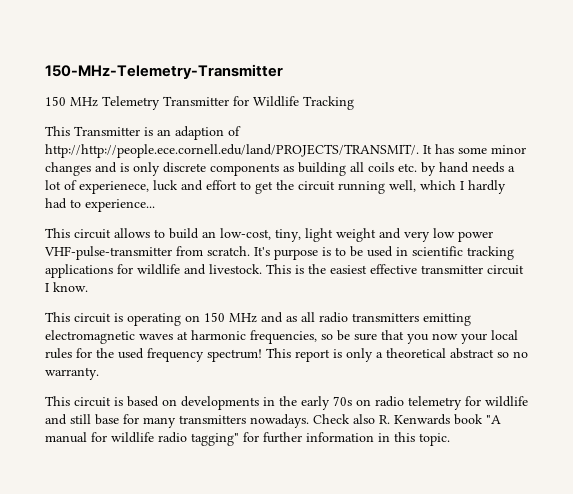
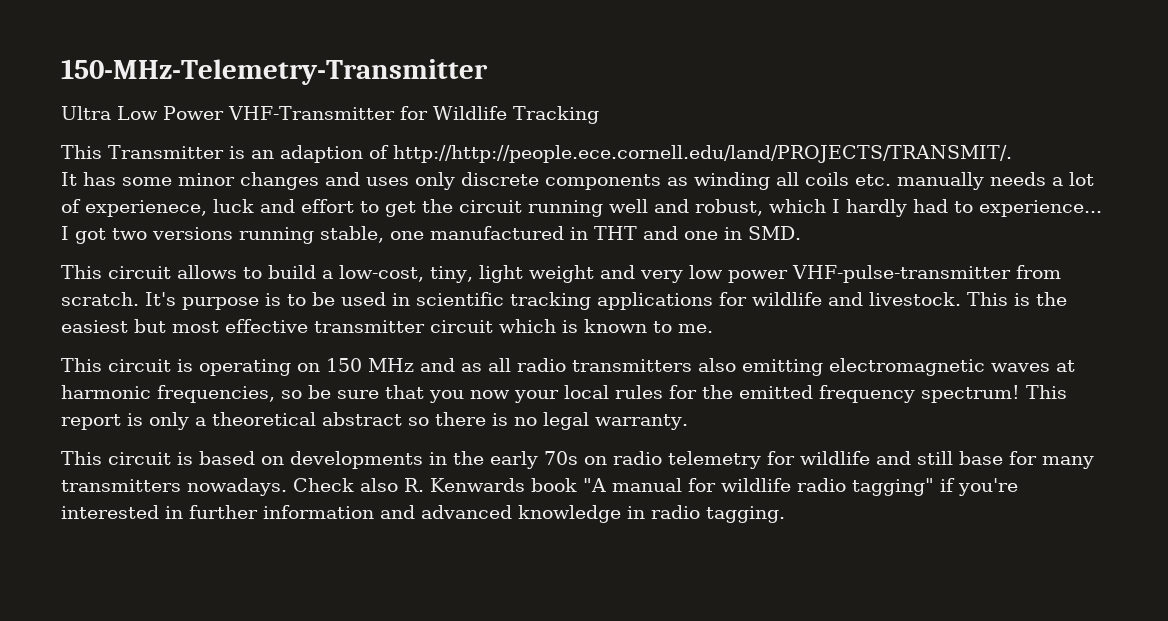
- 150 MHz Telemetry Transmitter for Wildlife Tracking
+ Ultra Low Power VHF-Transmitter for Wildlife Tracking
- This Transmitter is an adaption of http://http://people.ece.cornell.edu/land/PROJECTS/TRANSMIT/. It has some minor changes and is only discrete components as building all coils etc. by hand needs a lot of experienece, luck and effort to get the circuit running well, which I hardly had to experience...
+ This Transmitter is an adaption of http://http://people.ece.cornell.edu/land/PROJECTS/TRANSMIT/.
+ It has some minor changes and uses only discrete components as winding all coils etc. manually needs a lot of experienece, luck and effort to get the circuit running well and robust, which I hardly had to experience... I got two versions running stable, one manufactured in THT and one in SMD.
- This circuit allows to build an low-cost, tiny, light weight and very low power VHF-pulse-transmitter from scratch.
+ This circuit allows to build a low-cost, tiny, light weight and very low power VHF-pulse-transmitter from scratch.
- This is the easiest effective transmitter circuit I know.
+ This is the easiest but most effective transmitter circuit which is known to me.
- This circuit is operating on 150 MHz and as all radio transmitters emitting electromagnetic waves at harmonic frequencies, so be sure that you now your local rules for the used frequency spectrum!
+ This circuit is operating on 150 MHz and as all radio transmitters also emitting electromagnetic waves at harmonic frequencies, so be sure that you now your local rules for the emitted frequency spectrum!
- This report is only a theoretical abstract so no warranty.
+ This report is only a theoretical abstract so there is no legal warranty.
- Check also R. Kenwards book "A manual for wildlife radio tagging" for further information in this topic.
+ Check also R. Kenwards book "A manual for wildlife radio tagging" if you're interested in further information and advanced knowledge in radio tagging.

